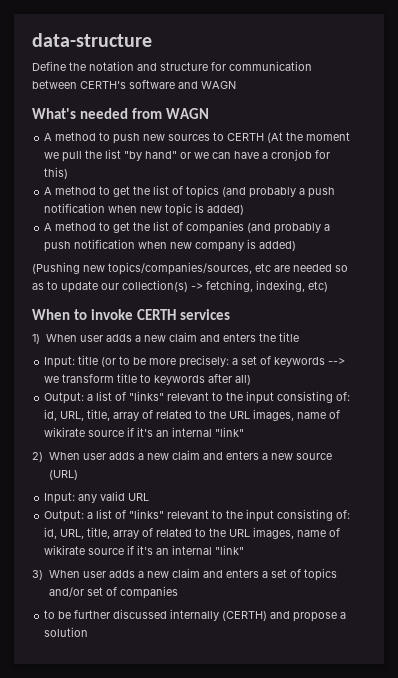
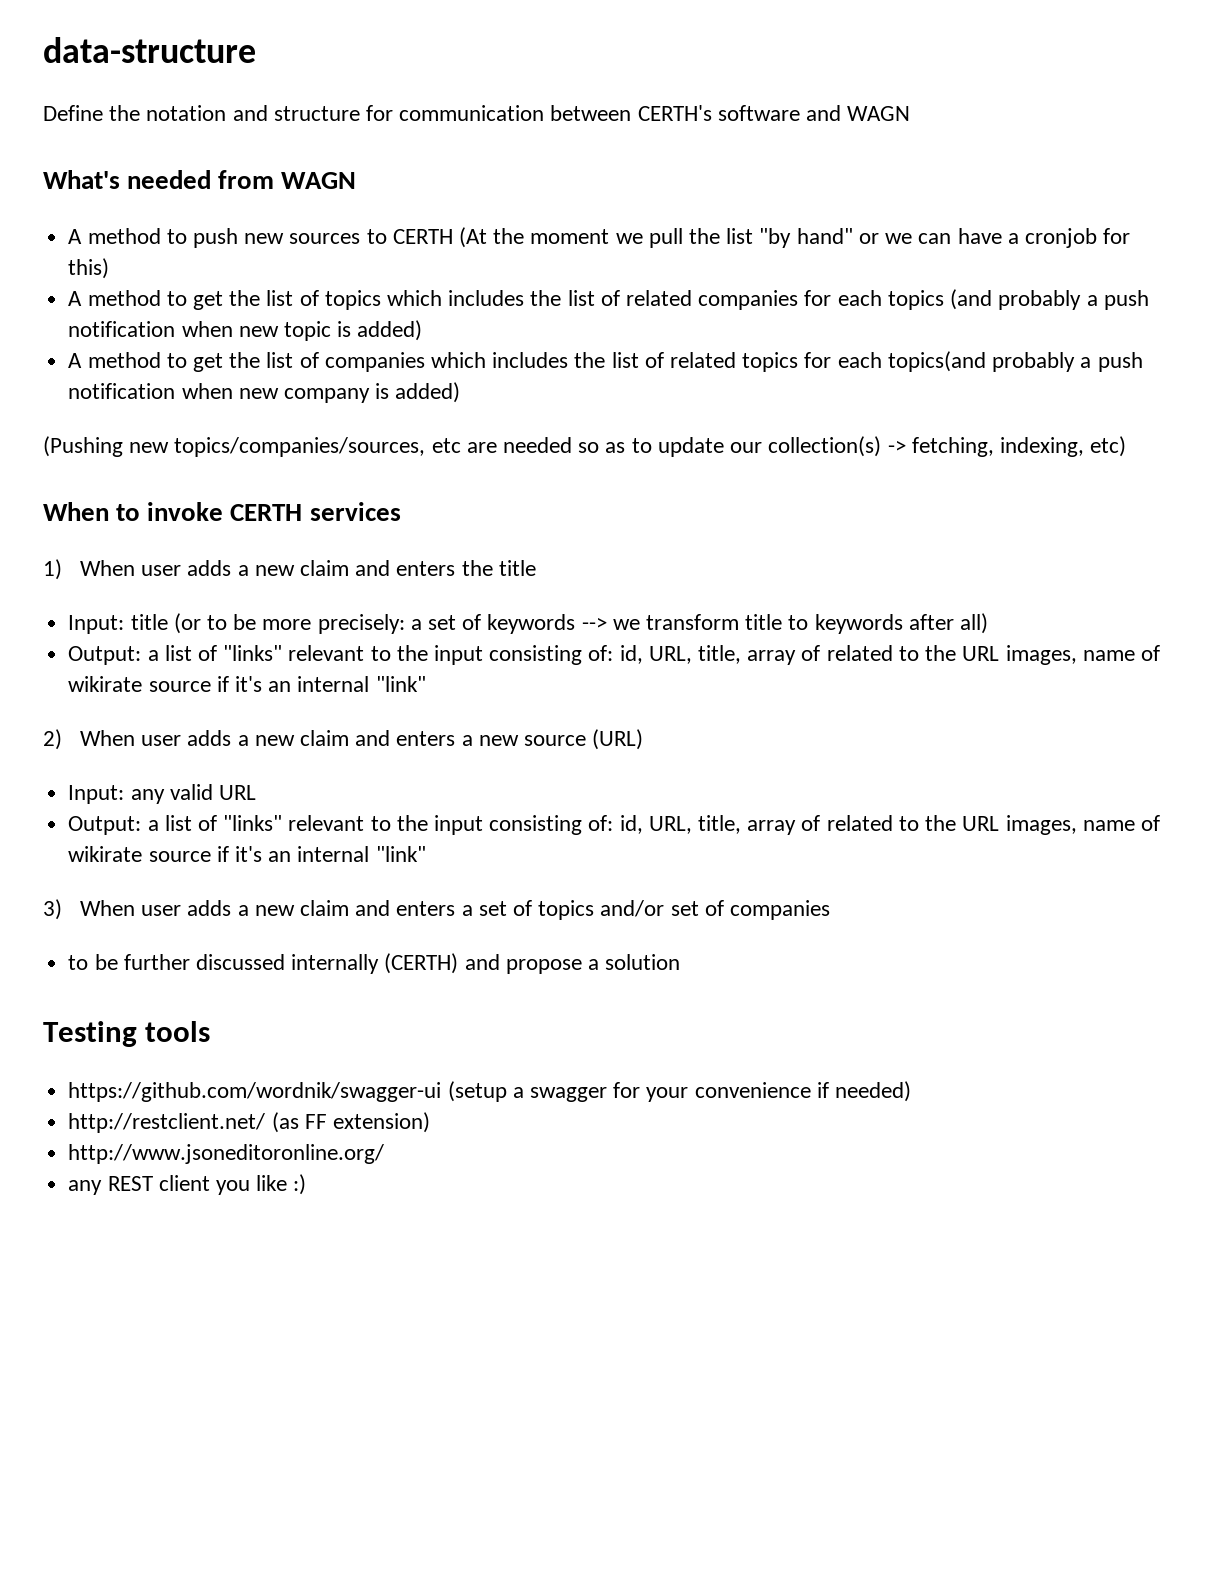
- A method to get the list of topics (and probably a push notification when new topic is added)
+ A method to get the list of topics which includes the list of related companies for each topics (and probably a push notification when new topic is added)
- A method to get the list of companies (and probably a push notification when new company is added)
+ A method to get the list of companies which includes the list of related topics for each topics(and probably a push notification when new company is added)
+ Testing tools
+ https://github.com/wordnik/swagger-ui (setup a swagger for your convenience if needed)
+ http://restclient.net/ (as FF extension)
+ http://www.jsoneditoronline.org/
+ any REST client you like :)

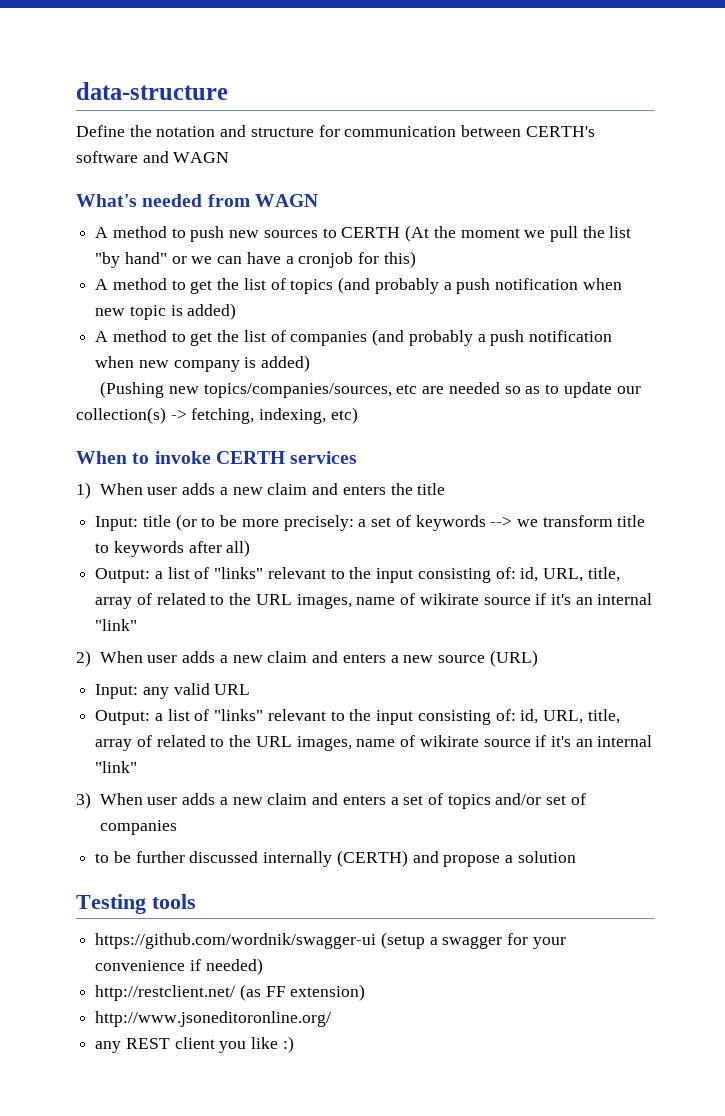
- A method to get the list of topics which includes the list of related companies for each topics (and probably a push notification when new topic is added)
+ A method to get the list of topics (and probably a push notification when new topic is added)
- A method to get the list of companies which includes the list of related topics for each topics(and probably a push notification when new company is added)
+ A method to get the list of companies (and probably a push notification when new company is added)

